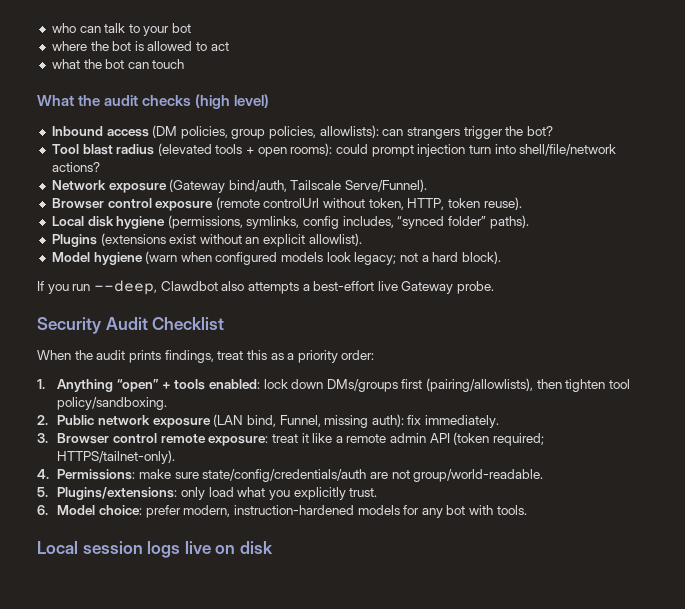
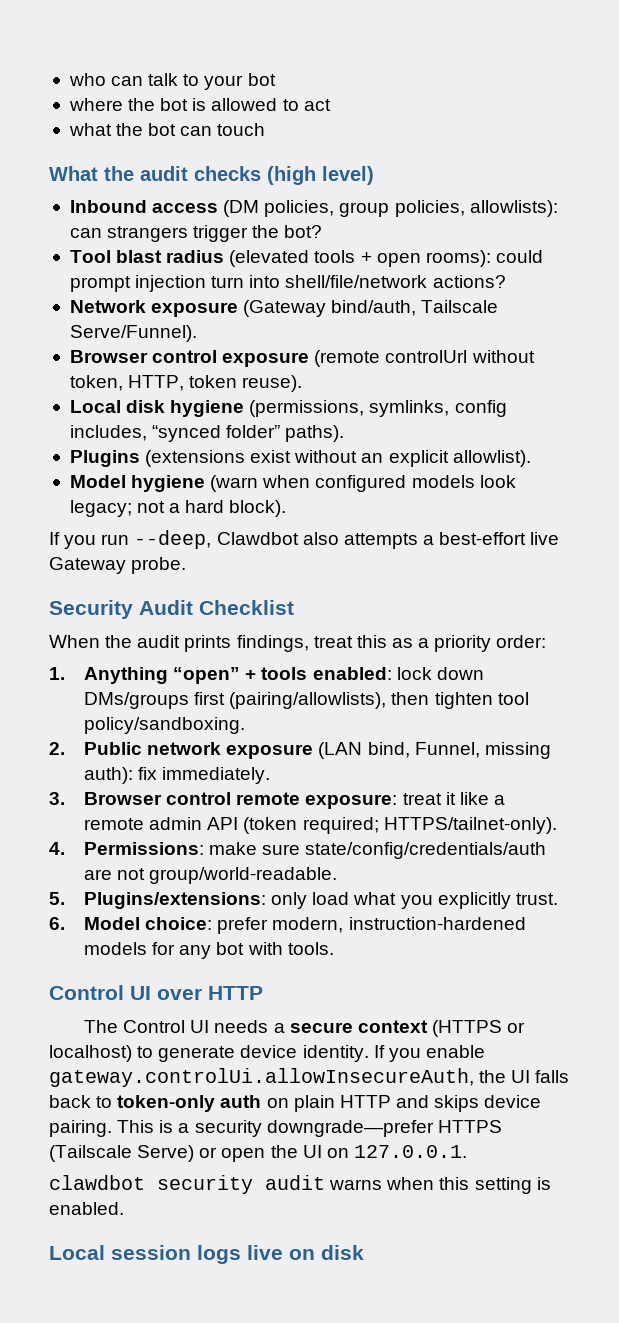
+ Control UI over HTTP
+ The Control UI needs a secure context (HTTPS or localhost) to generate device identity. If you enable gateway.controlUi.allowInsecureAuth, the UI falls back to token-only auth on plain HTTP and skips device pairing. This is a security downgrade—prefer HTTPS (Tailscale Serve) or open the UI on 127.0.0.1.
+ clawdbot security audit warns when this setting is enabled.

